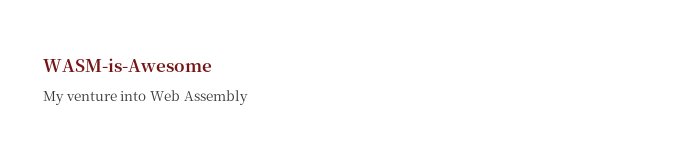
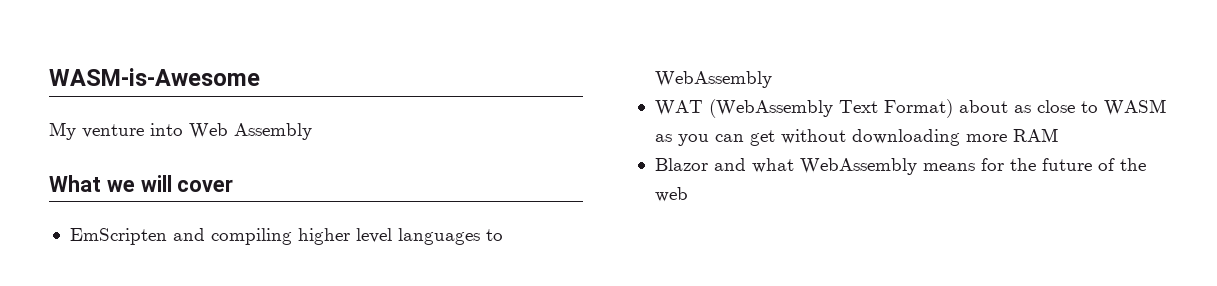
+ What we will cover
+ EmScripten and compiling higher level languages to WebAssembly
+ WAT (WebAssembly Text Format) about as close to WASM as you can get without downloading more RAM
+ Blazor and what WebAssembly means for the future of the web

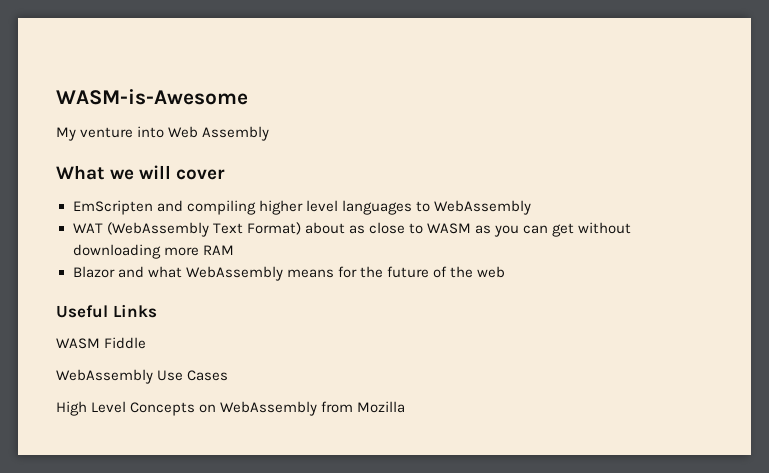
+ Useful Links
+ WASM Fiddle
+ WebAssembly Use Cases
+ High Level Concepts on WebAssembly from Mozilla

